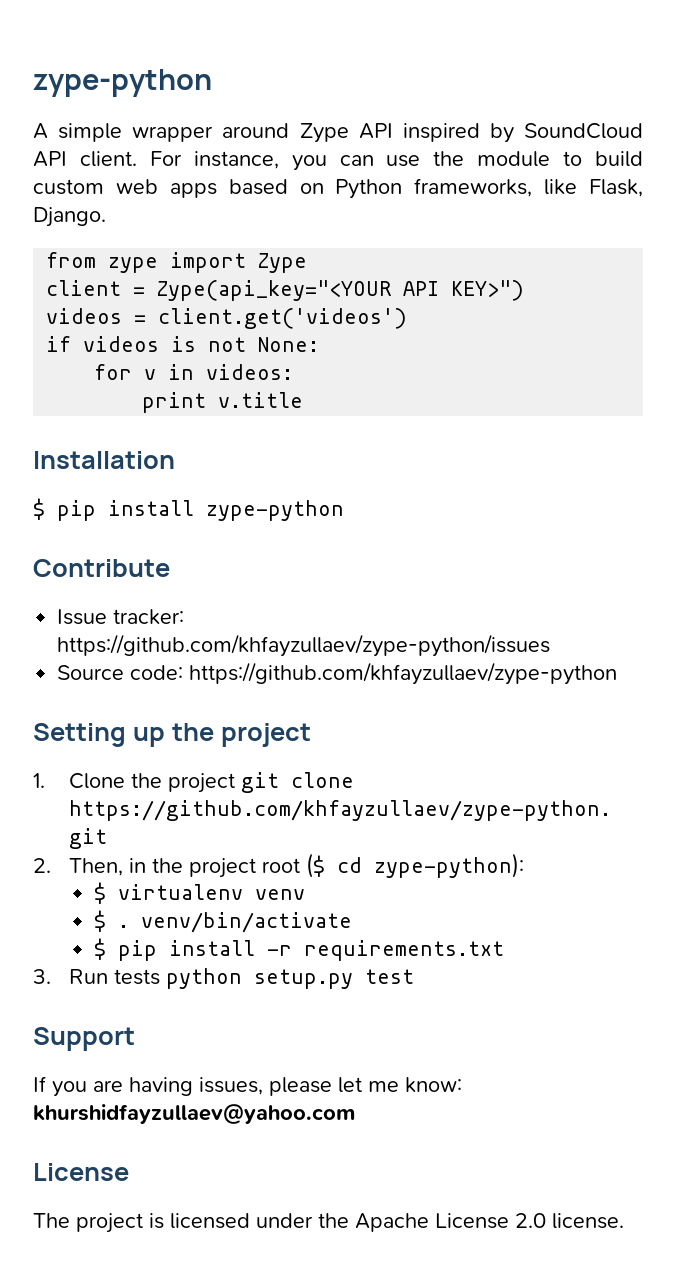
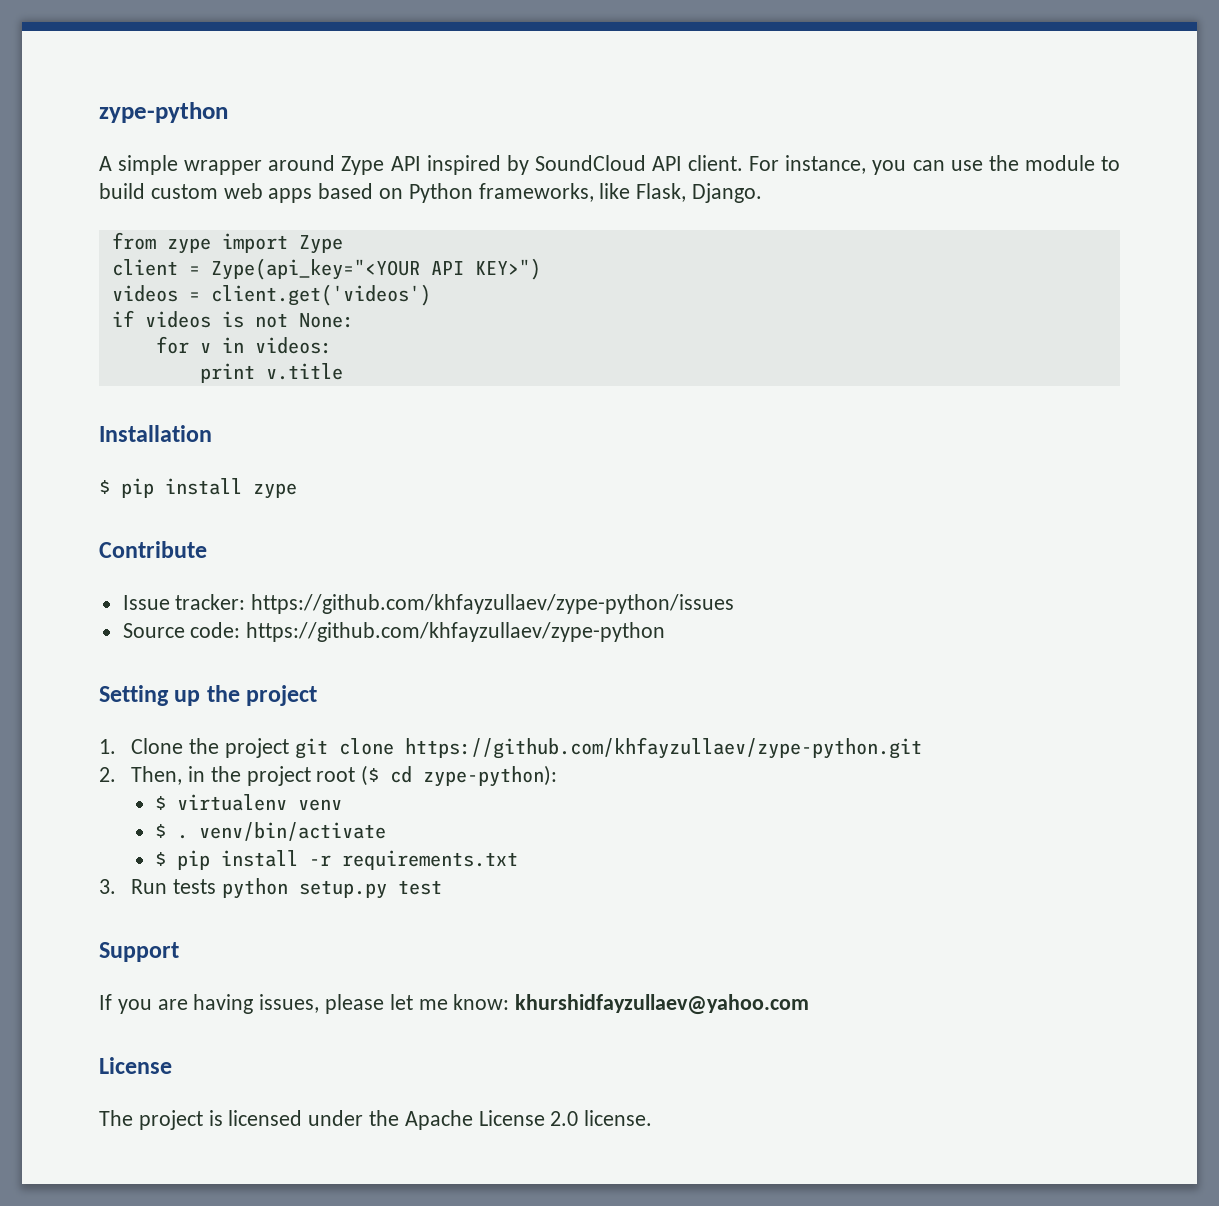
- $ pip install zype-python
+ $ pip install zype

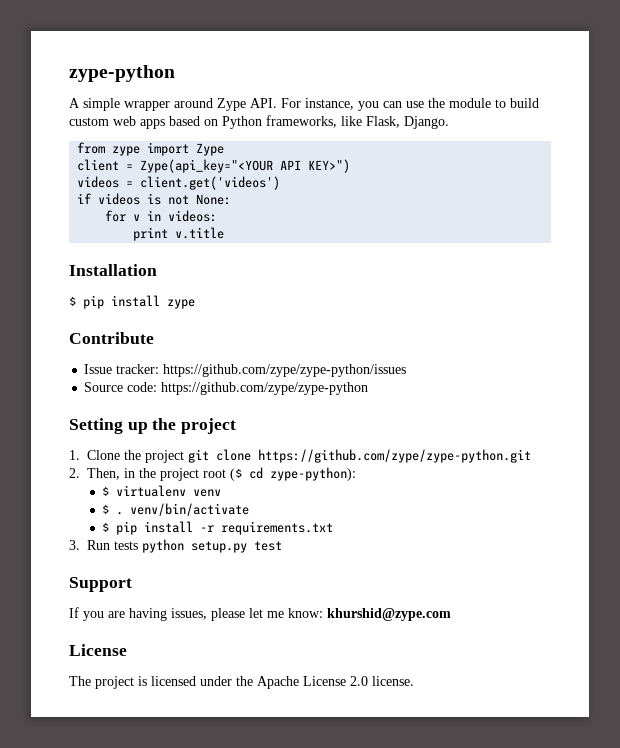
- A simple wrapper around Zype API inspired by SoundCloud API client. For instance, you can use the module to build custom web apps based on Python frameworks, like Flask, Django.
+ A simple wrapper around Zype API. For instance, you can use the module to build custom web apps based on Python frameworks, like Flask, Django.
- Issue tracker: https://github.com/khfayzullaev/zype-python/issues
+ Issue tracker: https://github.com/zype/zype-python/issues
- Source code: https://github.com/khfayzullaev/zype-python
+ Source code: https://github.com/zype/zype-python
- 1. Clone the project git clone https://github.com/khfayzullaev/zype-python.git
+ 1. Clone the project git clone https://github.com/zype/zype-python.git
- If you are having issues, please let me know: khurshidfayzullaev@yahoo.com
+ If you are having issues, please let me know: khurshid@zype.com

